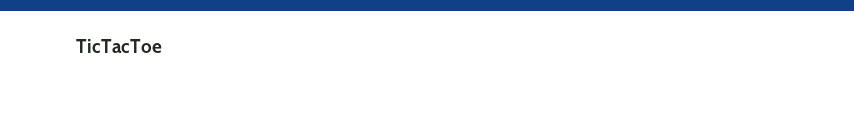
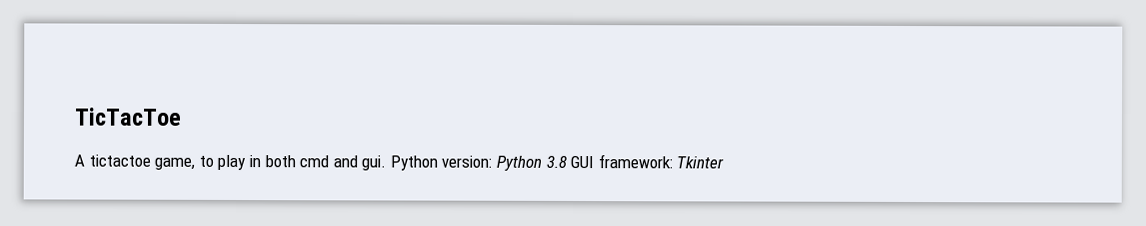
+ A tictactoe game, to play in both cmd and gui. Python version: Python 3.8 GUI framework: Tkinter

